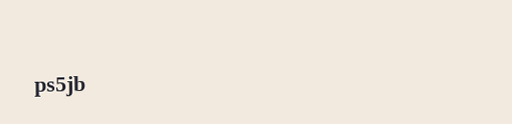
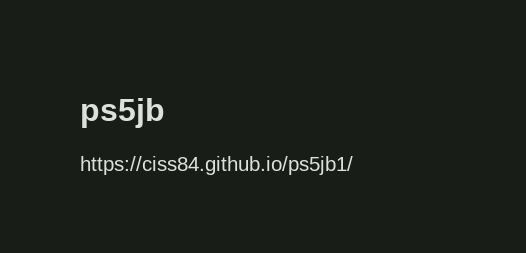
+ https://ciss84.github.io/ps5jb1/

